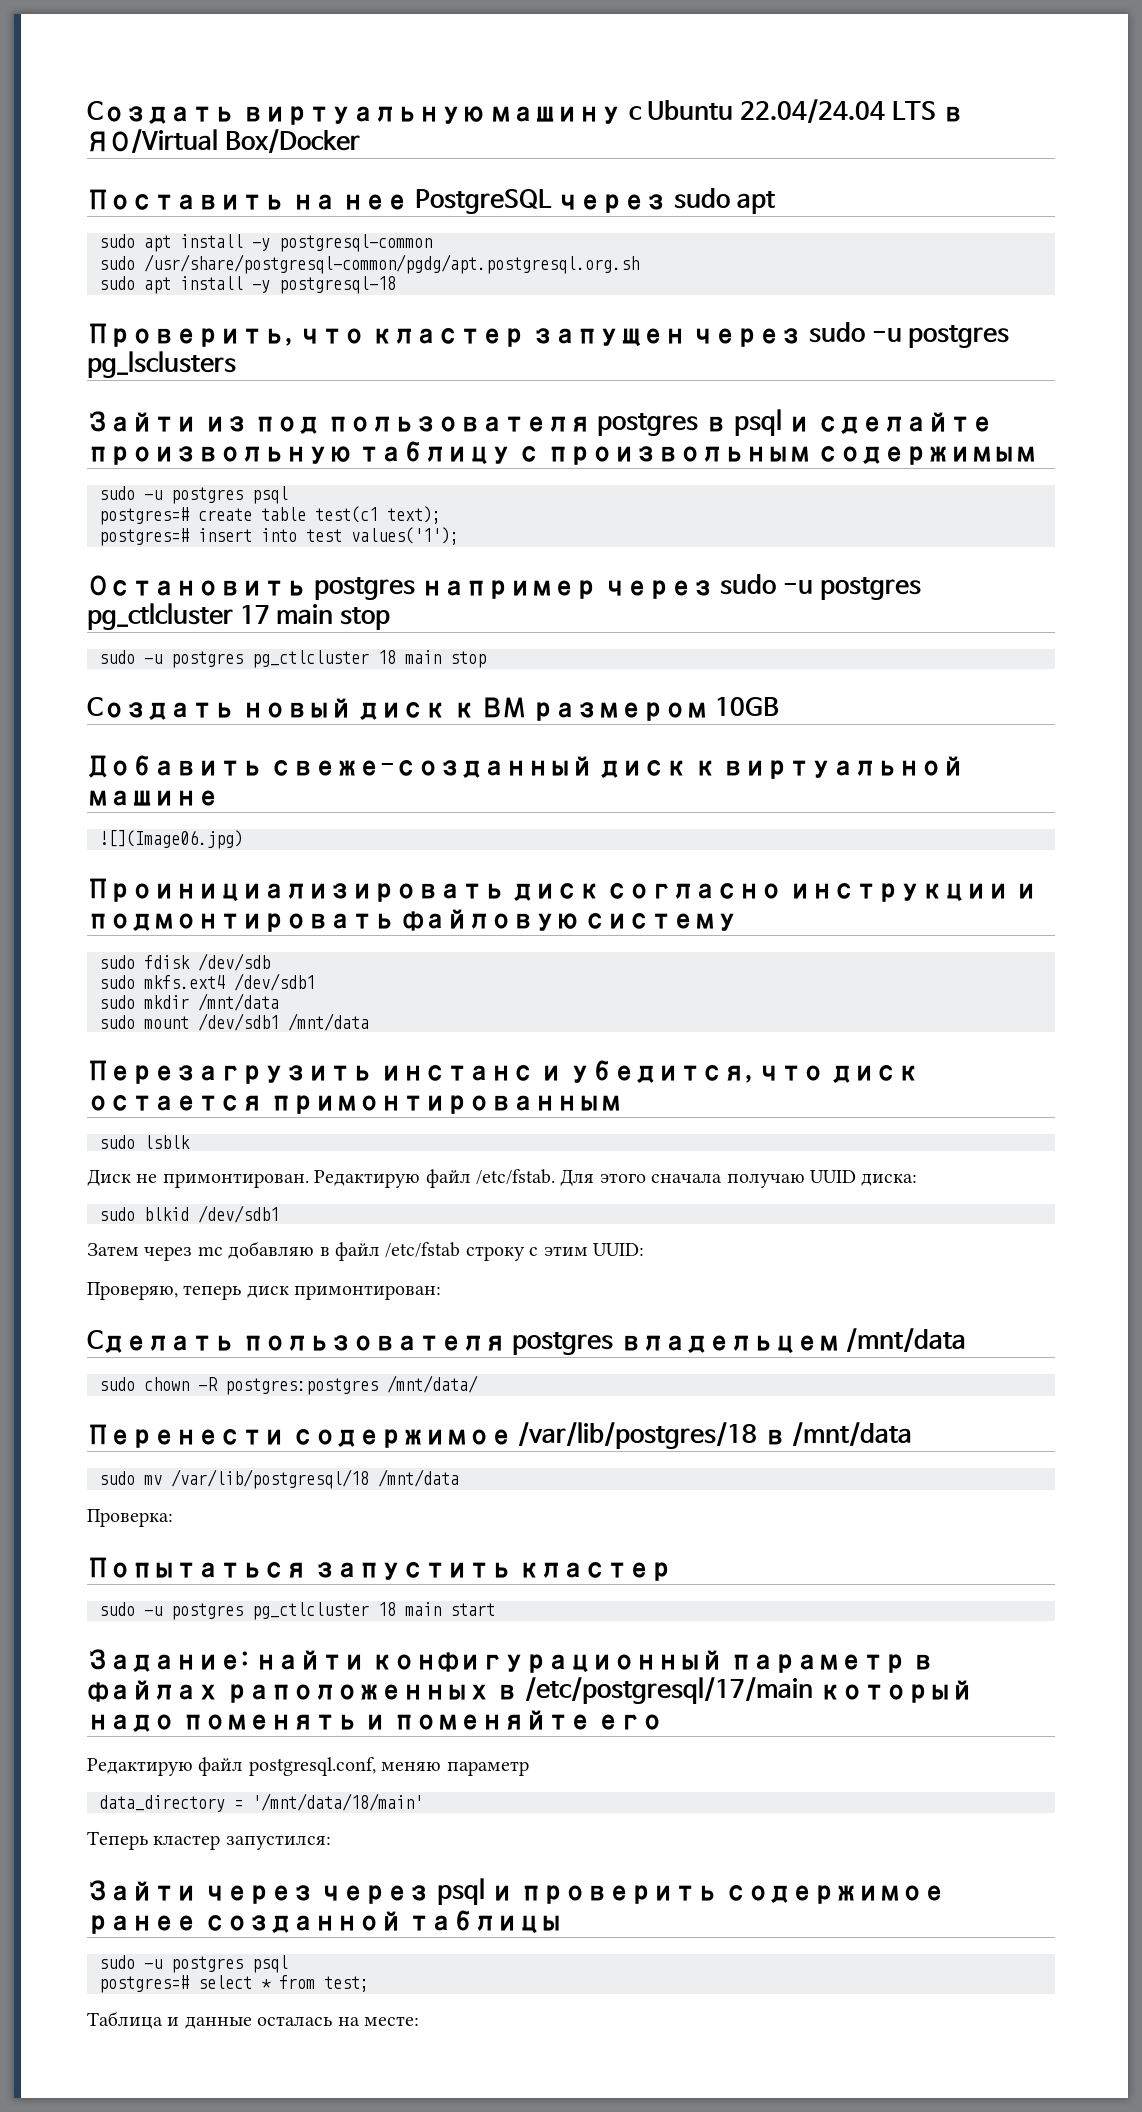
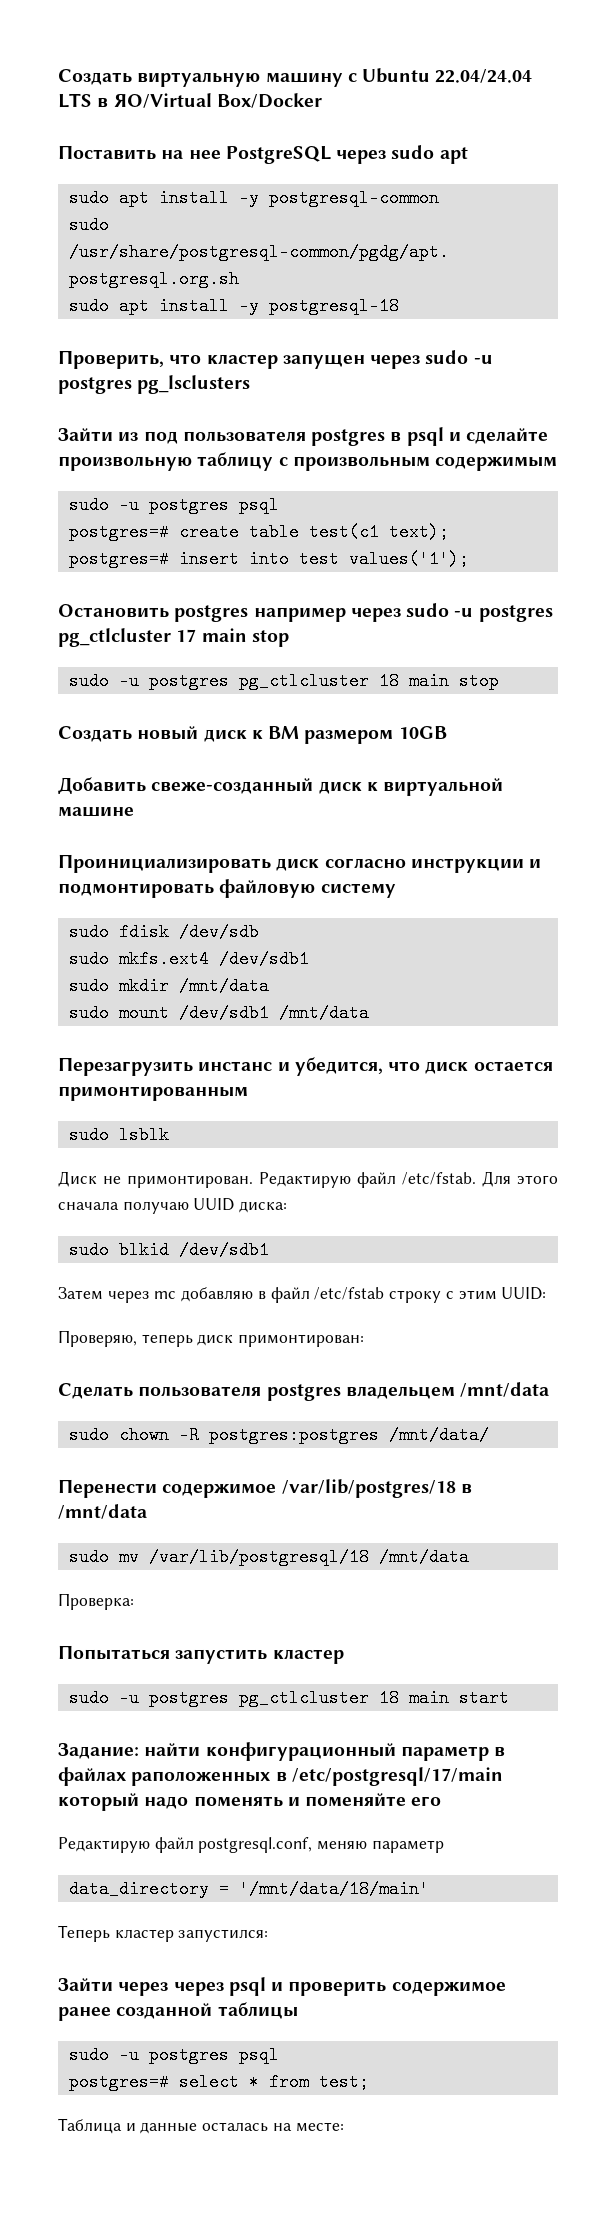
- ![](Image06.jpg)

